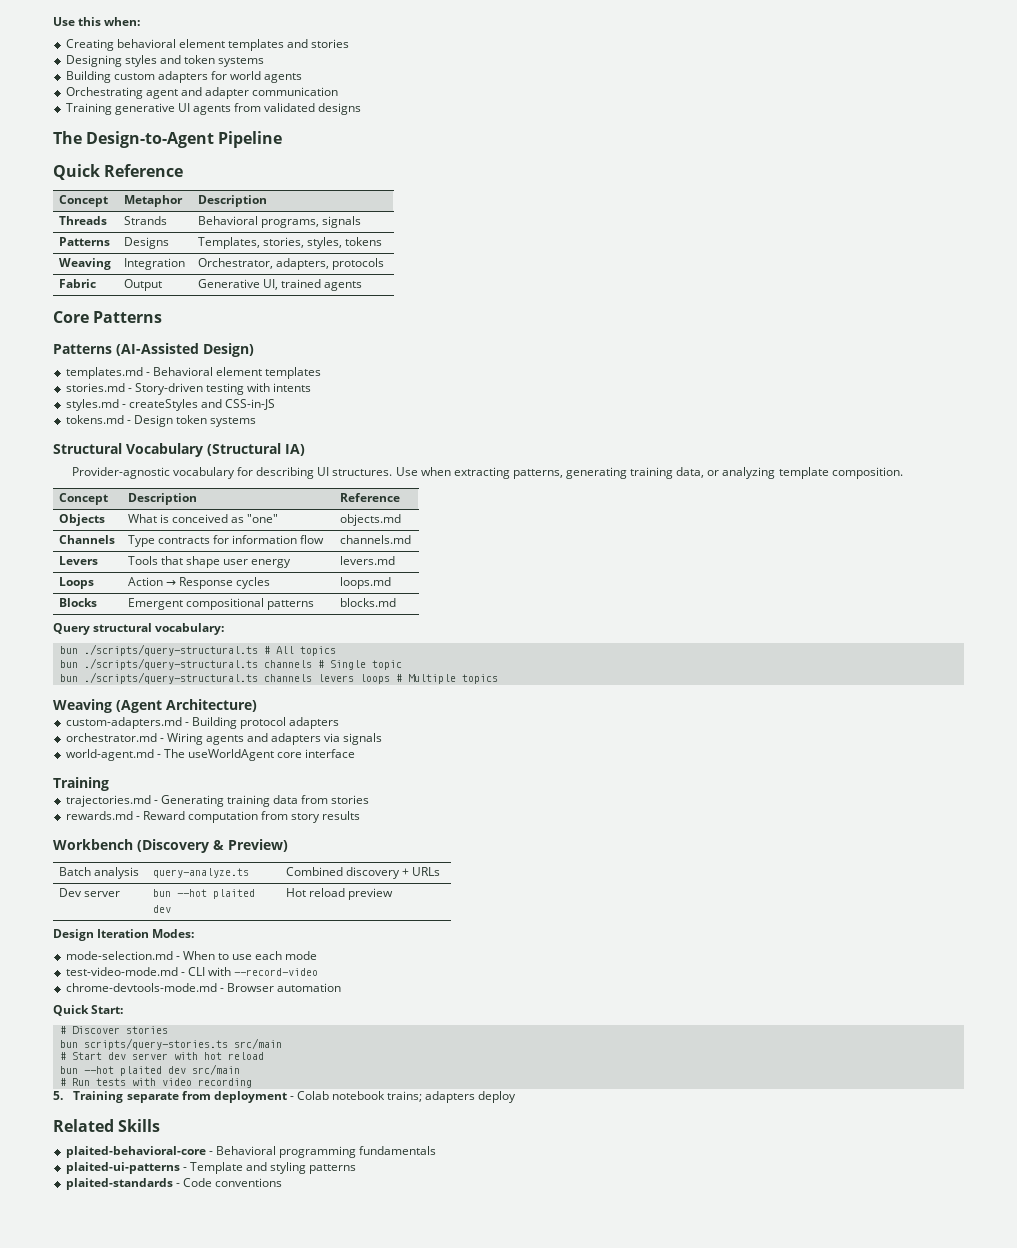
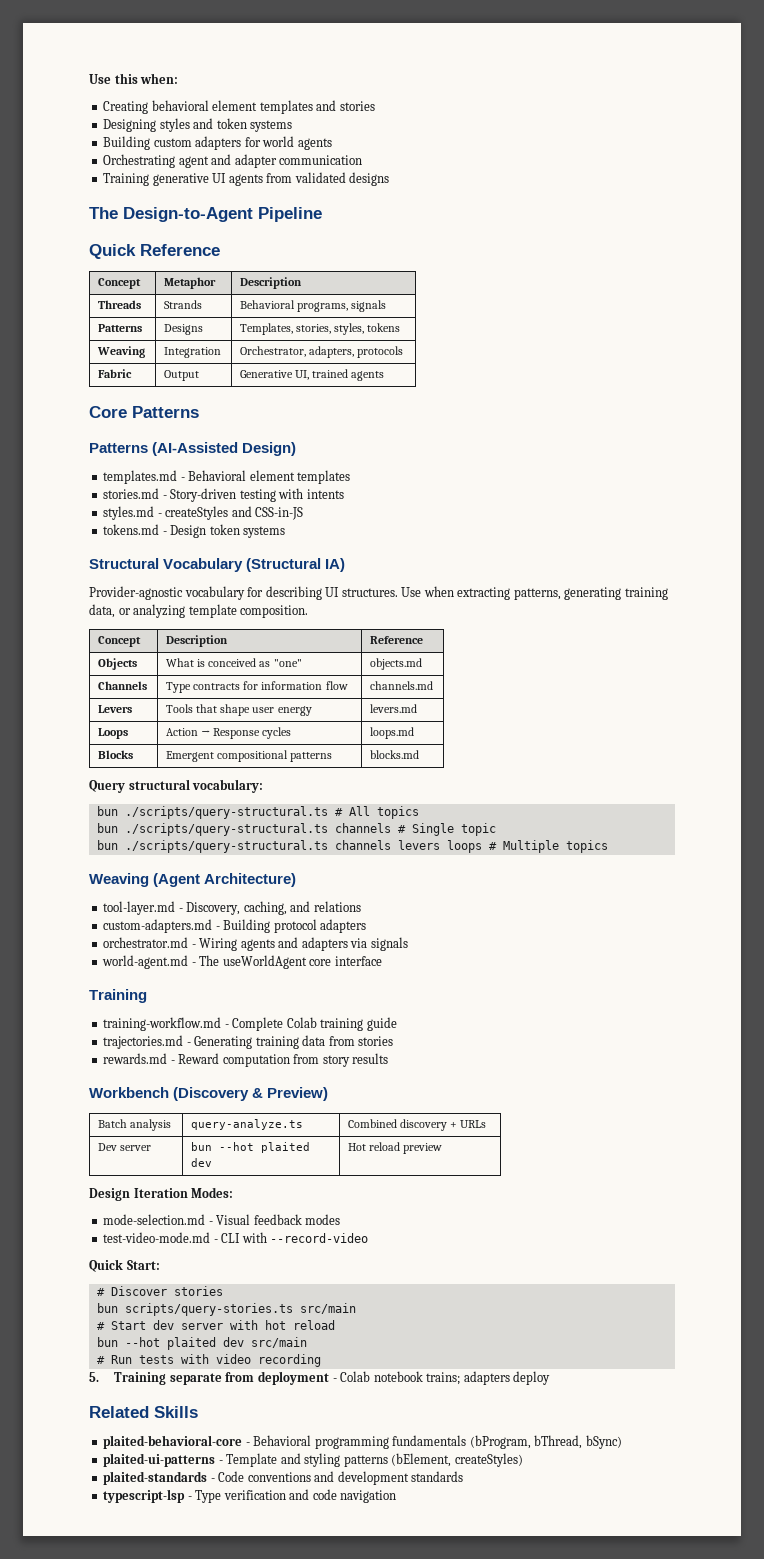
+ tool-layer.md - Discovery, caching, and relations
+ training-workflow.md - Complete Colab training guide
- mode-selection.md - When to use each mode
+ mode-selection.md - Visual feedback modes
- chrome-devtools-mode.md - Browser automation
- plaited-behavioral-core - Behavioral programming fundamentals
+ plaited-behavioral-core - Behavioral programming fundamentals (bProgram, bThread, bSync)
- plaited-ui-patterns - Template and styling patterns
+ plaited-ui-patterns - Template and styling patterns (bElement, createStyles)
- plaited-standards - Code conventions
+ plaited-standards - Code conventions and development standards
+ typescript-lsp - Type verification and code navigation

